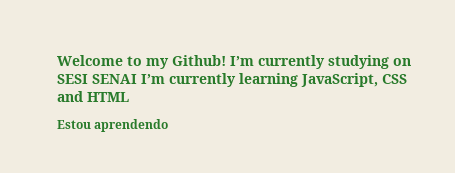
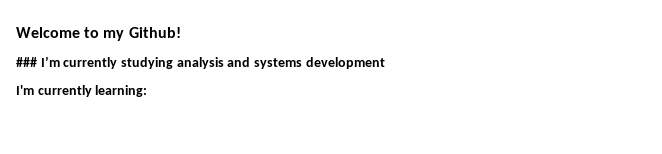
- Welcome to my Github! I’m currently studying on SESI SENAI I’m currently learning JavaScript, CSS and HTML
- Estou aprendendo
+ Welcome to my Github!
+ ### I’m currently studying analysis and systems development
+ I'm currently learning:

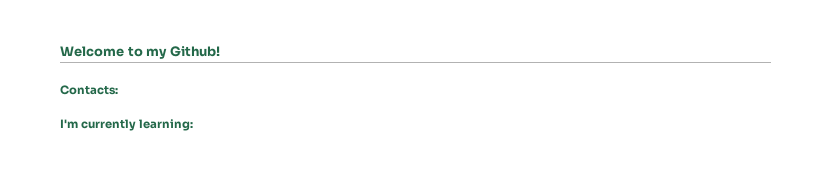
- ### I’m currently studying analysis and systems development
+ Contacts:

